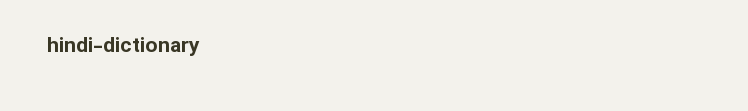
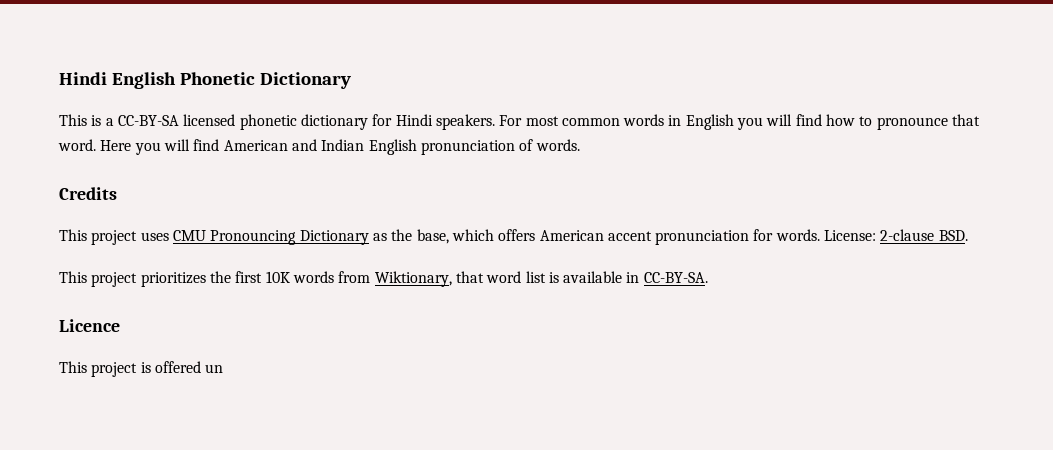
- hindi-dictionary
+ Hindi English Phonetic Dictionary
+ This is a CC-BY-SA licensed phonetic dictionary for Hindi speakers. For most common words in English you will find how to pronounce that word. Here you will find American and Indian English pronunciation of words.
+ Credits
+ This project uses CMU Pronouncing Dictionary as the base, which offers American accent pronunciation for words. License: 2-clause BSD.
+ This project prioritizes the first 10K words from Wiktionary, that word list is available in CC-BY-SA.
+ Licence
+ This project is offered un

